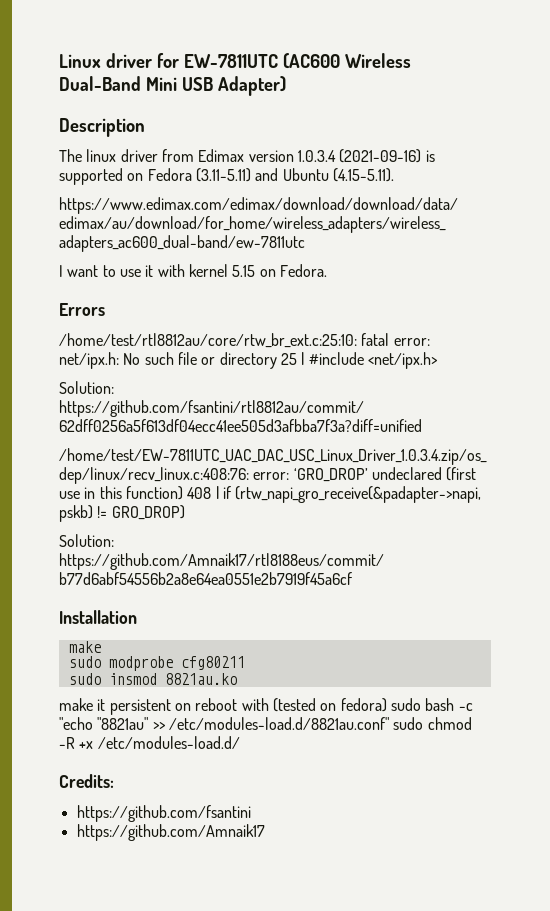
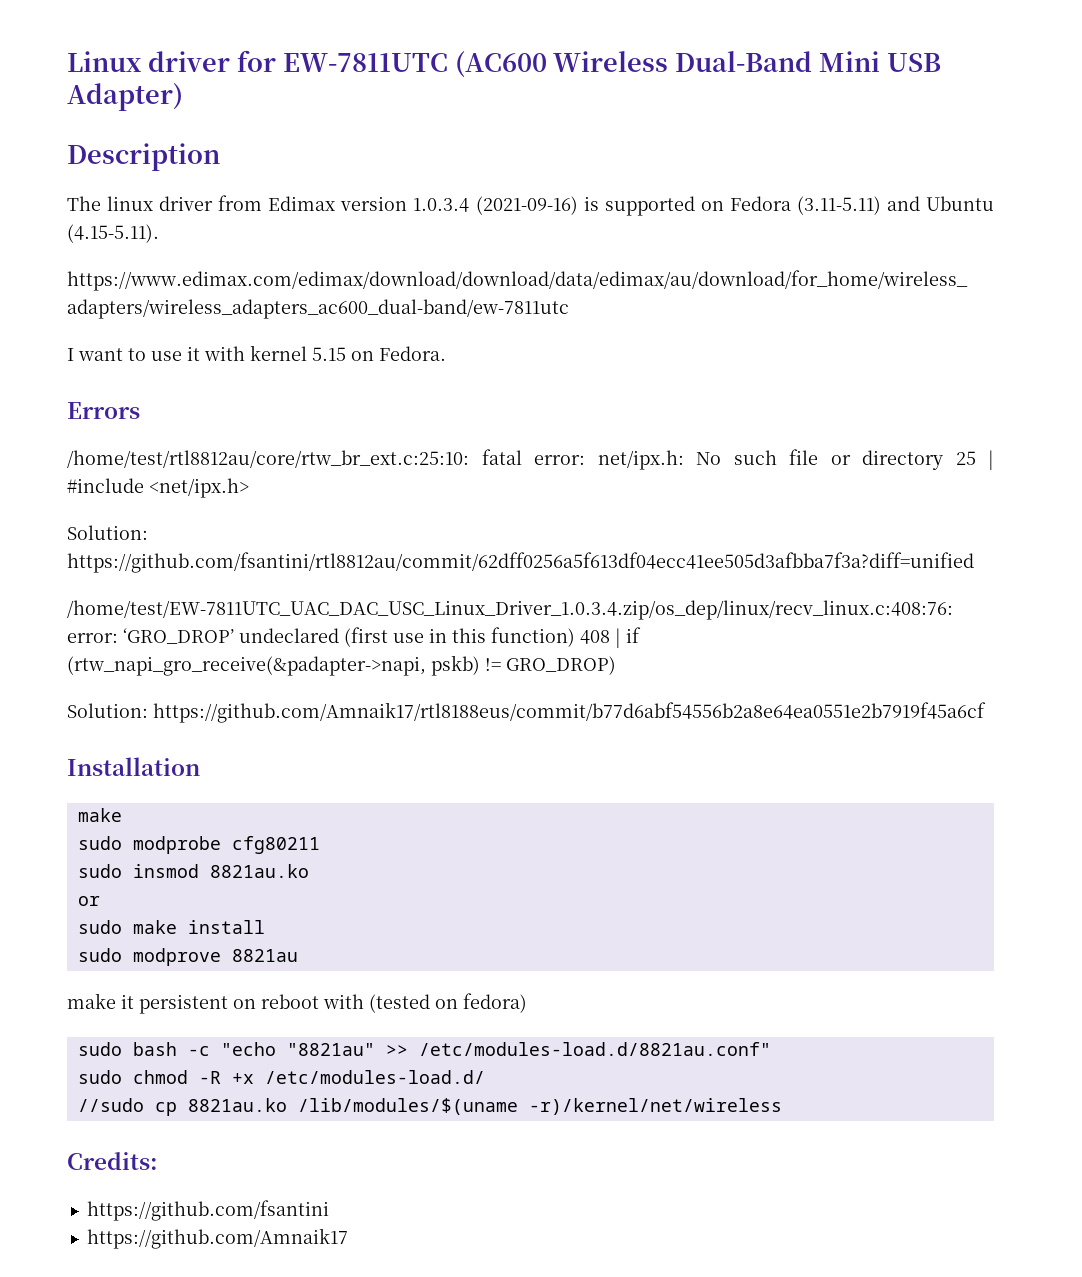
  sudo insmod 8821au.ko
+ or
+ sudo make install
+ sudo modprove 8821au
- make it persistent on reboot with (tested on fedora) sudo bash -c "echo "8821au" >> /etc/modules-load.d/8821au.conf" sudo chmod -R +x /etc/modules-load.d/
+ make it persistent on reboot with (tested on fedora)
+ sudo bash -c "echo "8821au" >> /etc/modules-load.d/8821au.conf"
+ sudo chmod -R +x /etc/modules-load.d/
+ //sudo cp 8821au.ko /lib/modules/$(uname -r)/kernel/net/wireless

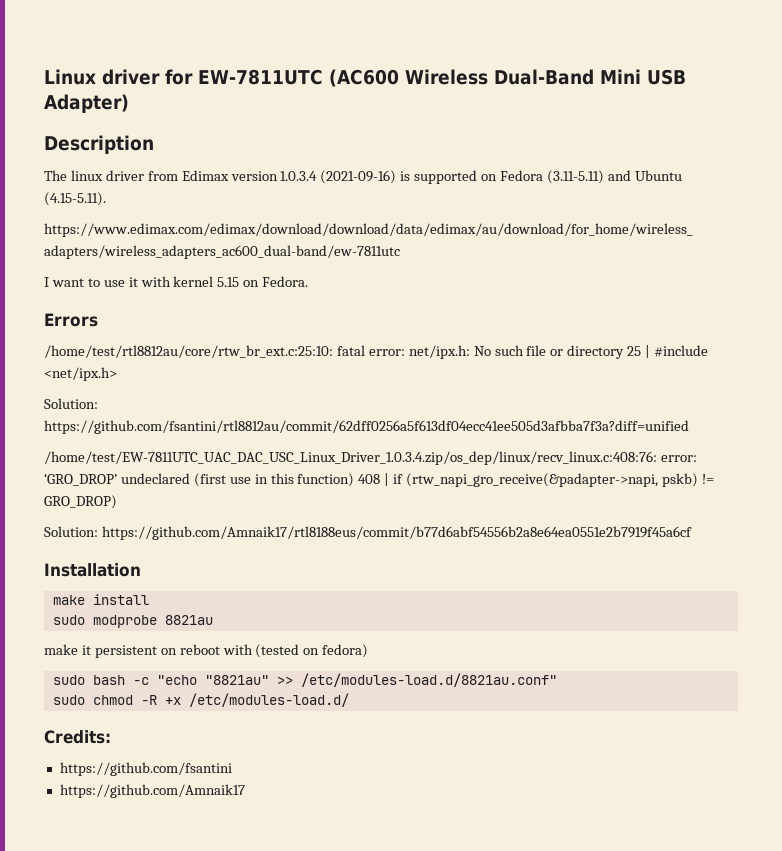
  Installation
- make
+ make install
- sudo modprobe cfg80211
- sudo insmod 8821au.ko
- or
- sudo make install
- sudo modprove 8821au
+ sudo modprobe 8821au
- //sudo cp 8821au.ko /lib/modules/$(uname -r)/kernel/net/wireless

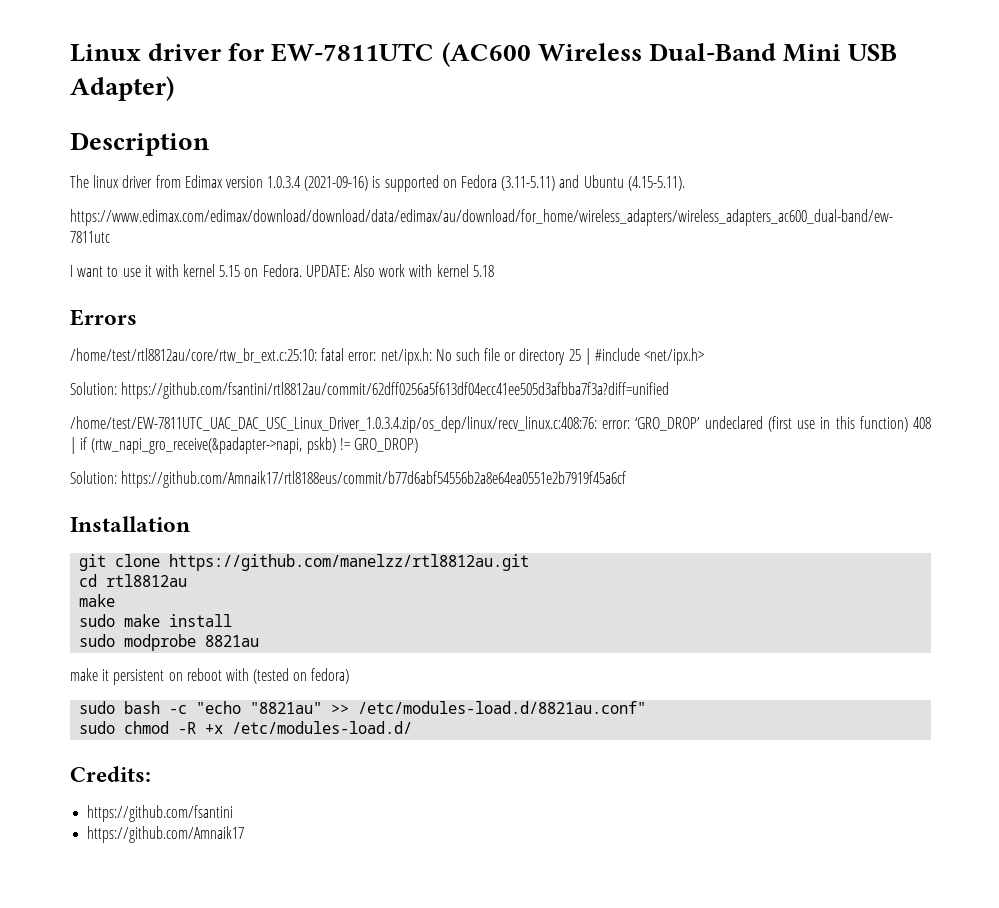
+ UPDATE: Also work with kernel 5.18
- make install
+ git clone https://github.com/manelzz/rtl8812au.git
+ cd rtl8812au
+ make
+ sudo make install

